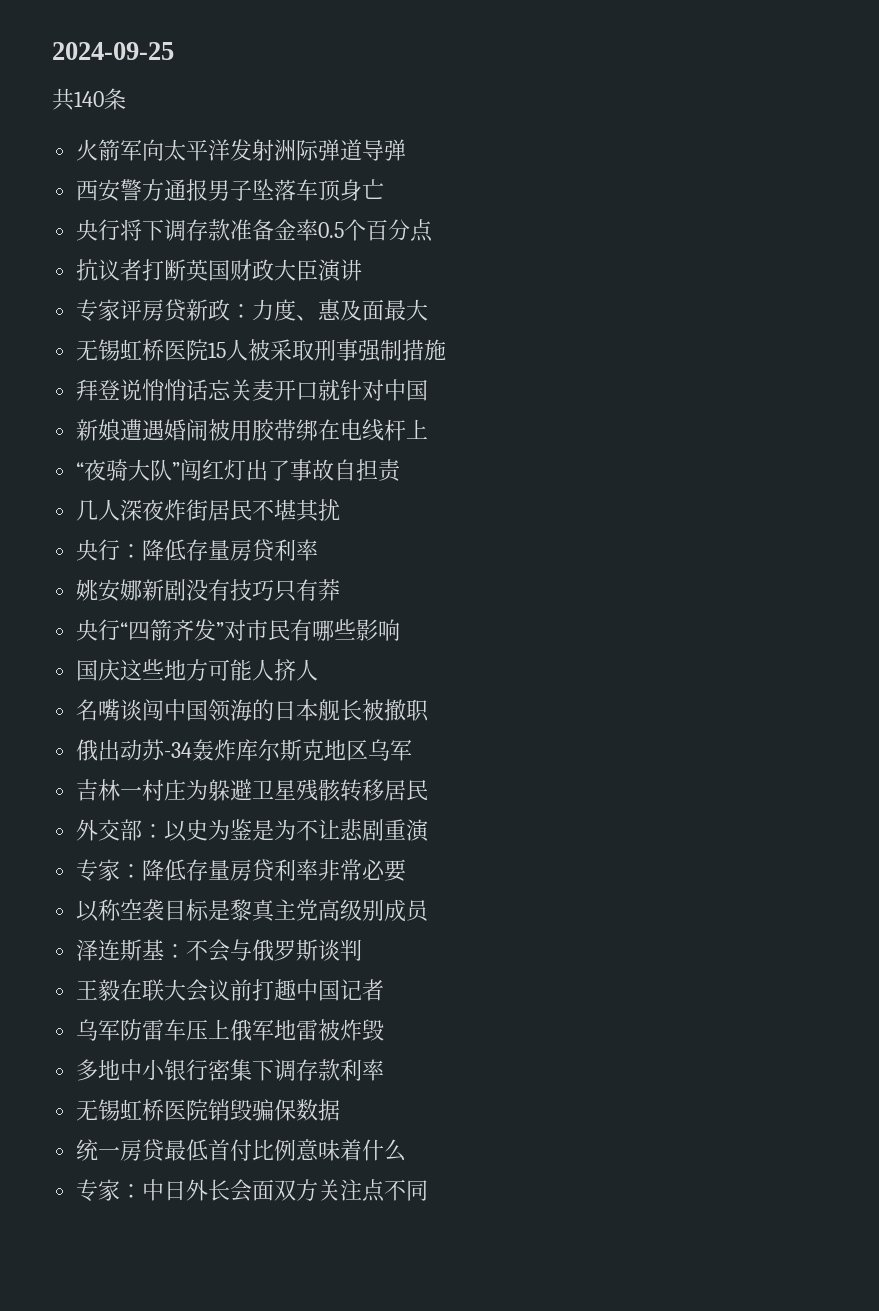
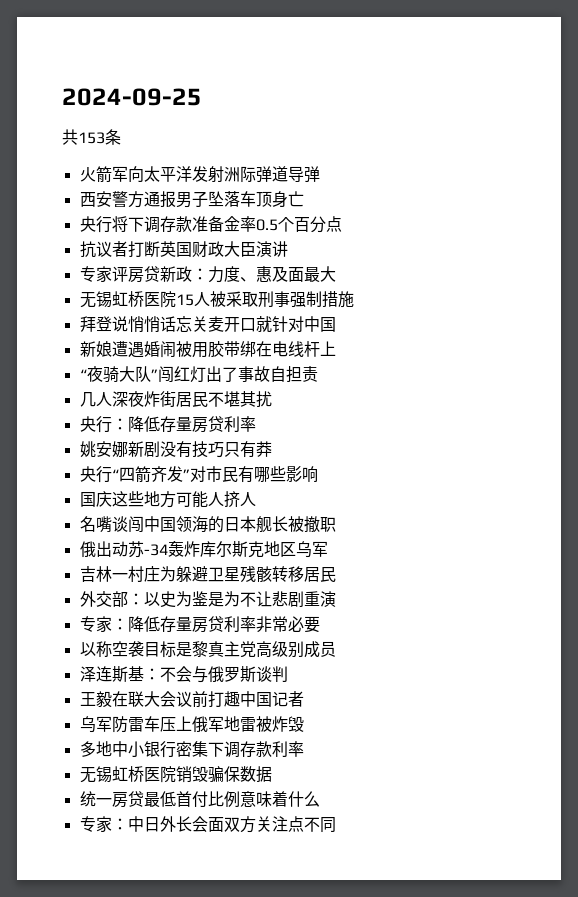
- 共140条
+ 共153条

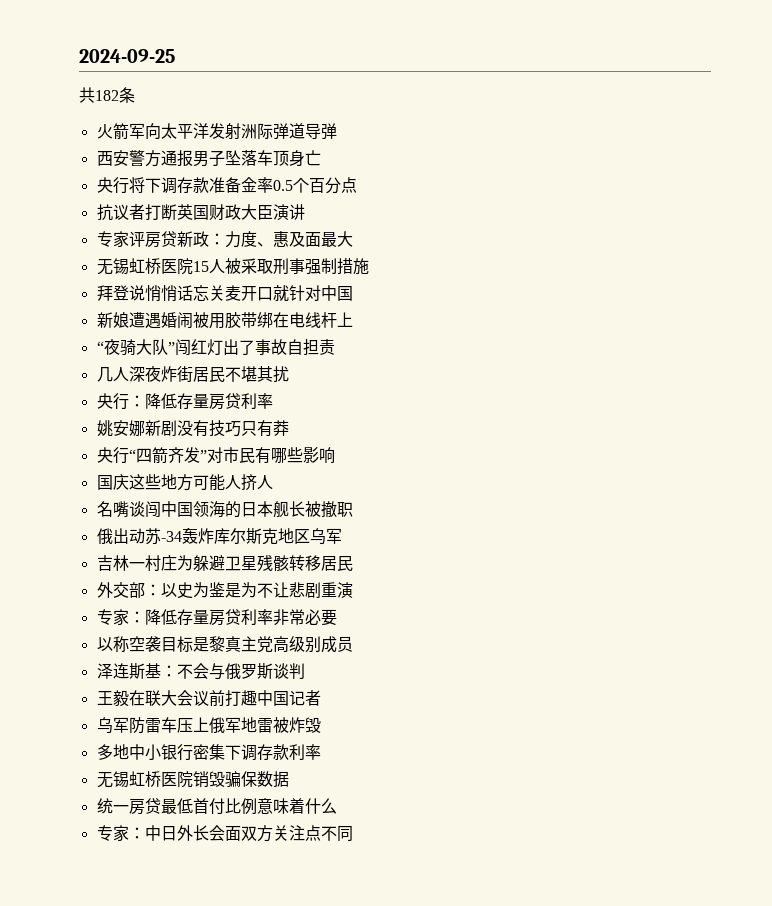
- 共153条
+ 共182条

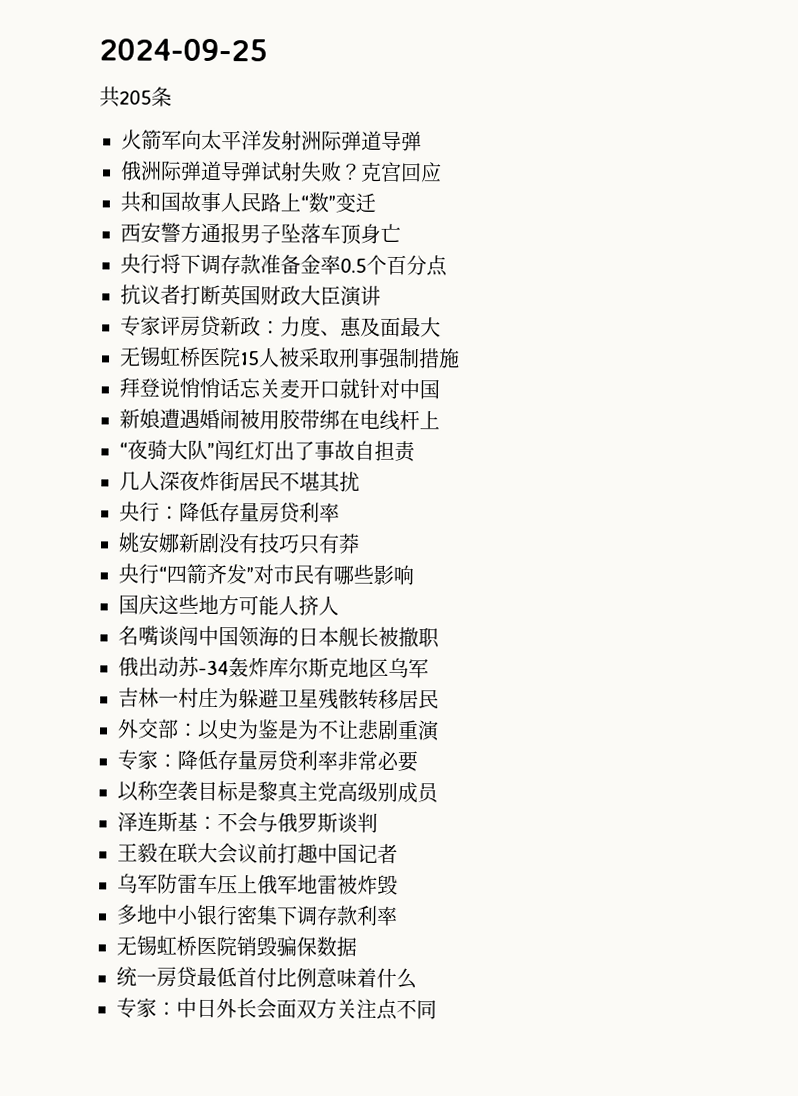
- 共182条
+ 共205条
+ 俄洲际弹道导弹试射失败？克宫回应
+ 共和国故事人民路上“数”变迁

